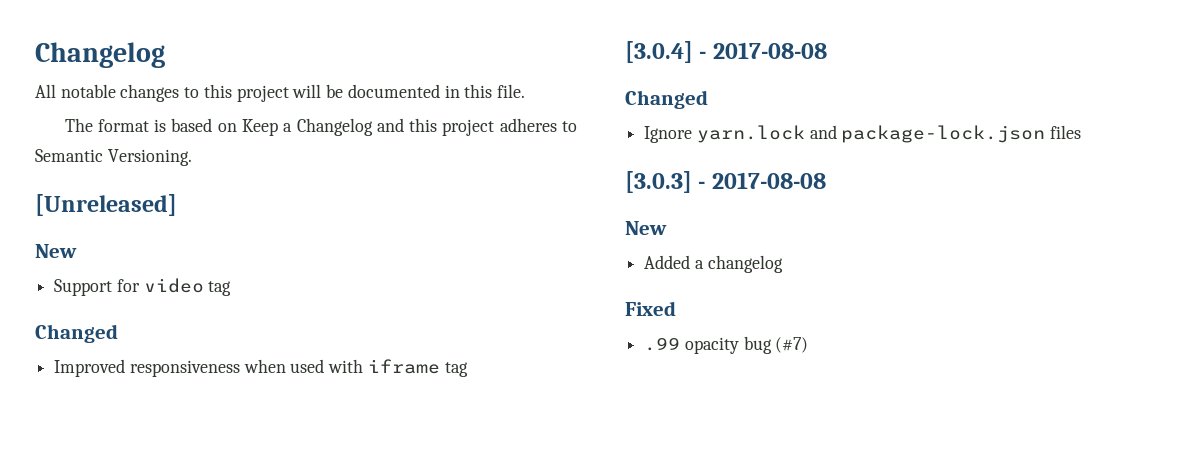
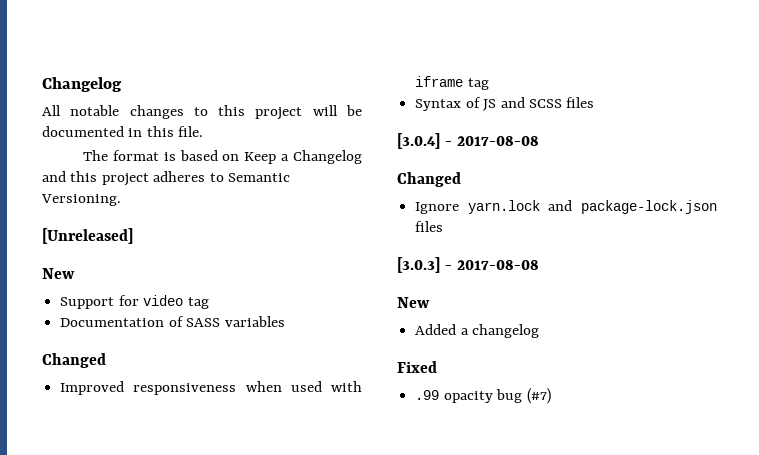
+ Documentation of SASS variables
+ Syntax of JS and SCSS files

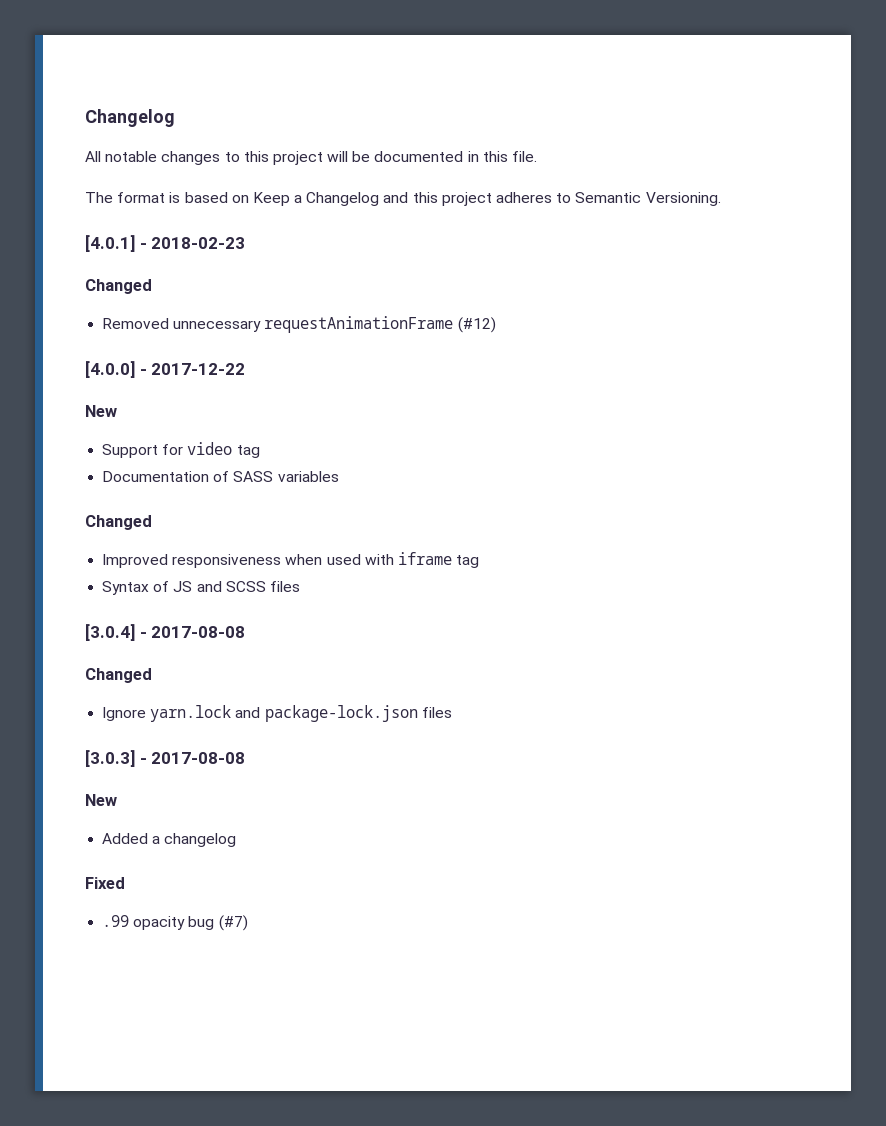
- [Unreleased]
+ [4.0.1] - 2018-02-23
+ Changed
+ Removed unnecessary requestAnimationFrame (#12)
+ [4.0.0] - 2017-12-22

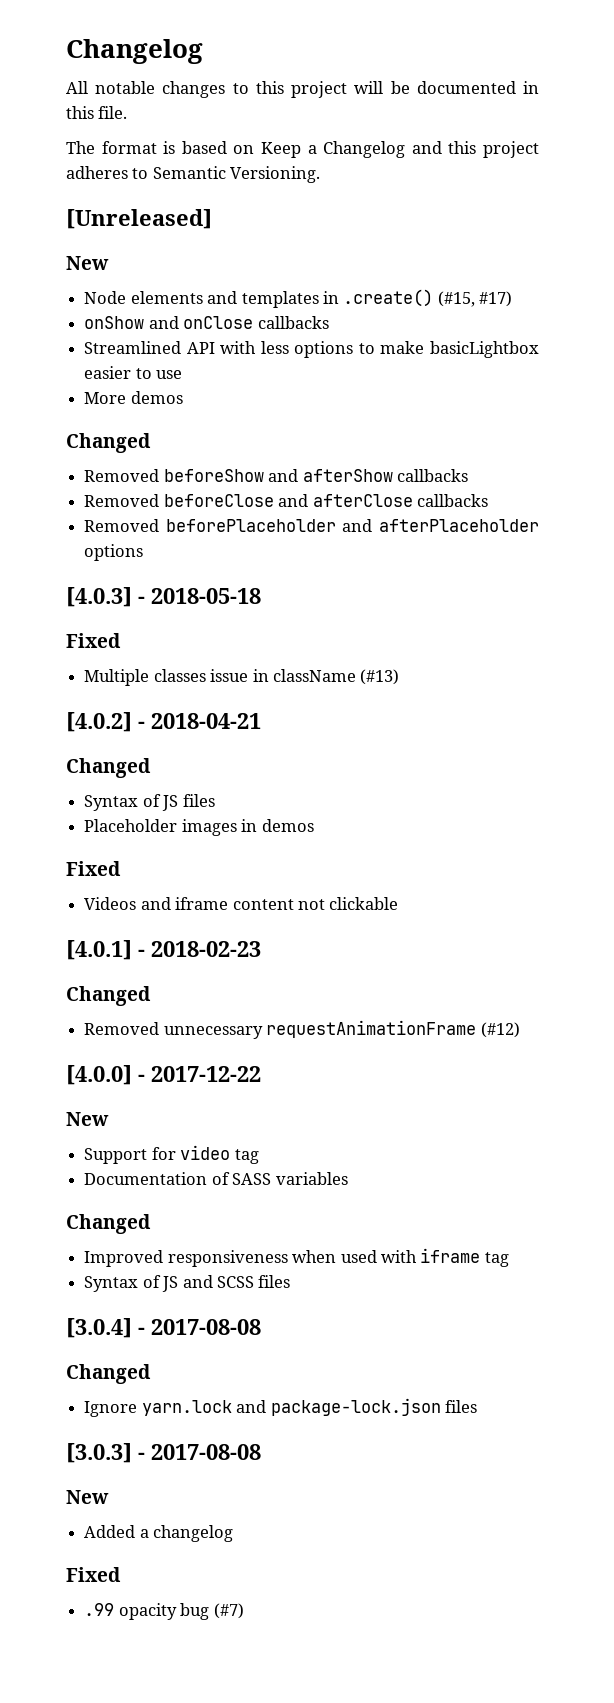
+ [Unreleased]
+ New
+ Node elements and templates in .create() (#15, #17)
+ onShow and onClose callbacks
+ Streamlined API with less options to make basicLightbox easier to use
+ More demos
+ Changed
+ Removed beforeShow and afterShow callbacks
+ Removed beforeClose and afterClose callbacks
+ Removed beforePlaceholder and afterPlaceholder options
+ [4.0.3] - 2018-05-18
+ Fixed
+ Multiple classes issue in className (#13)
+ [4.0.2] - 2018-04-21
+ Changed
+ Syntax of JS files
+ Placeholder images in demos
+ Fixed
+ Videos and iframe content not clickable

